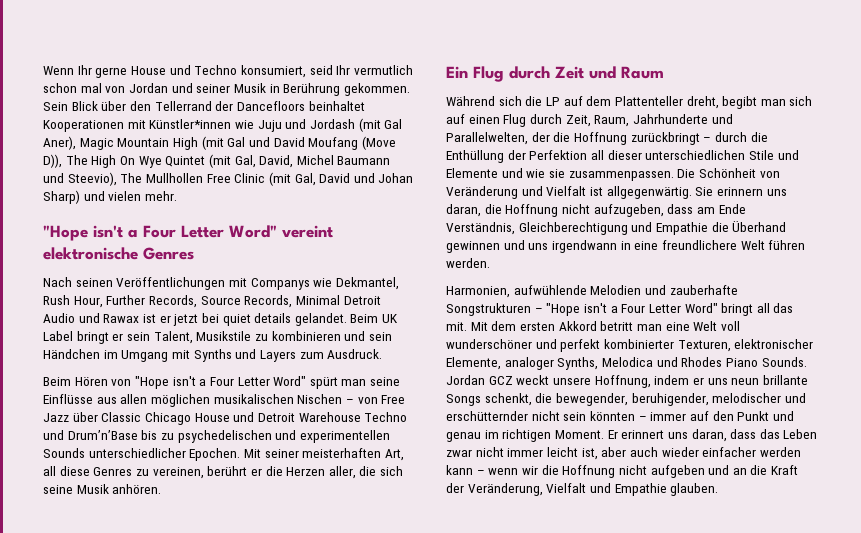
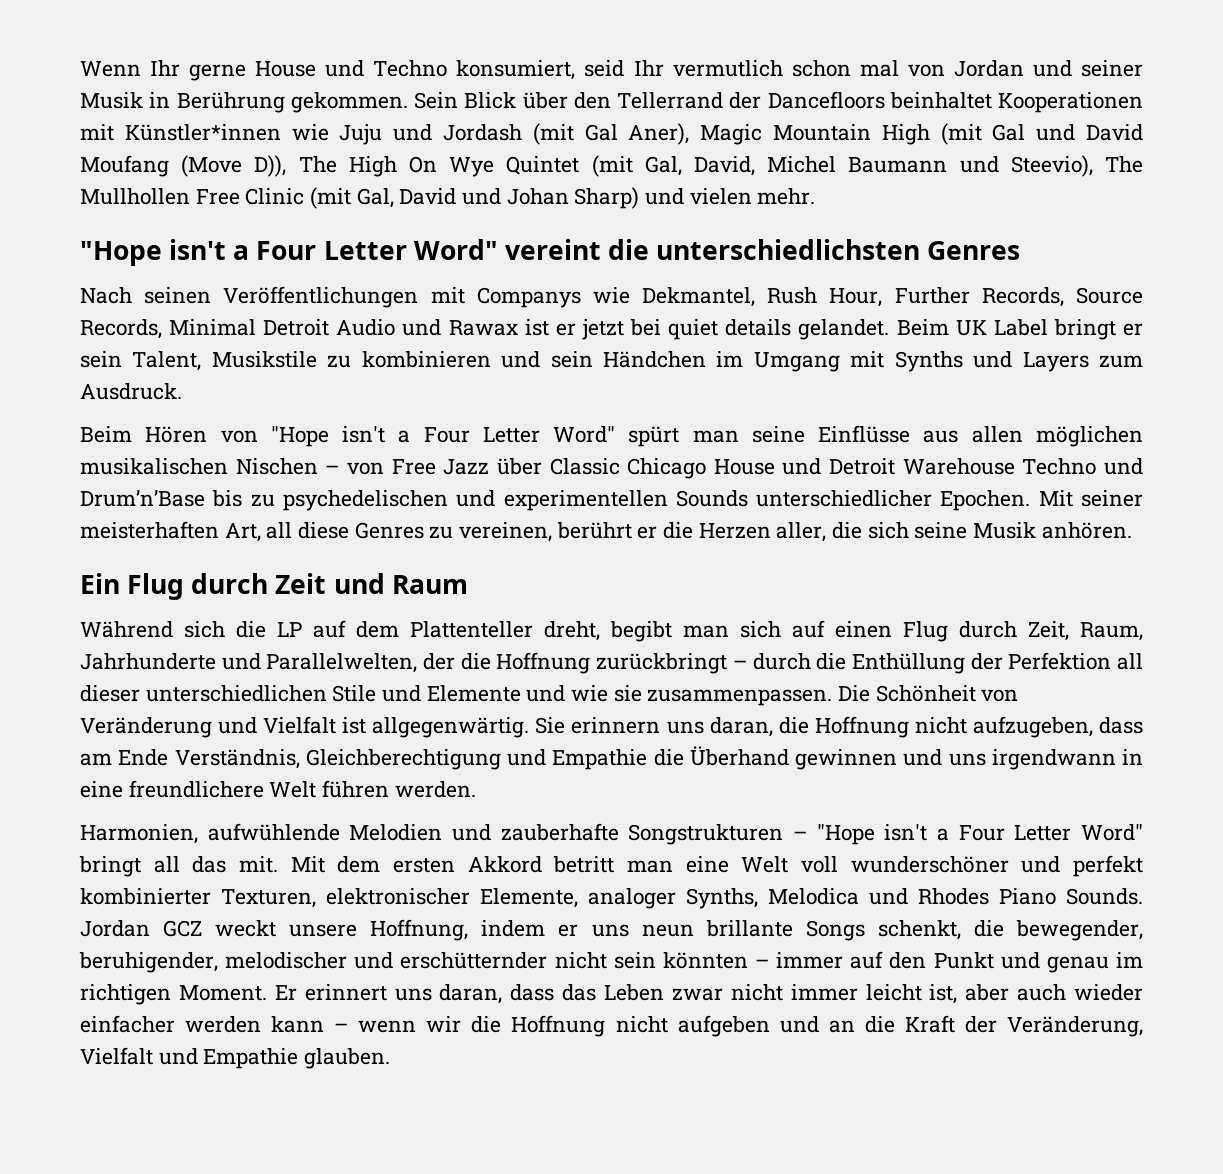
- "Hope isn't a Four Letter Word" vereint elektronische Genres
+ "Hope isn't a Four Letter Word" vereint die unterschiedlichsten Genres

